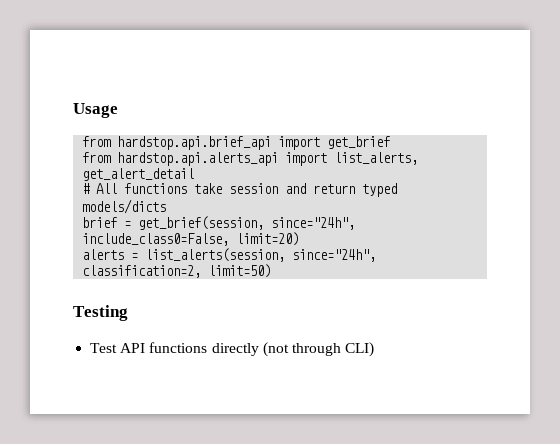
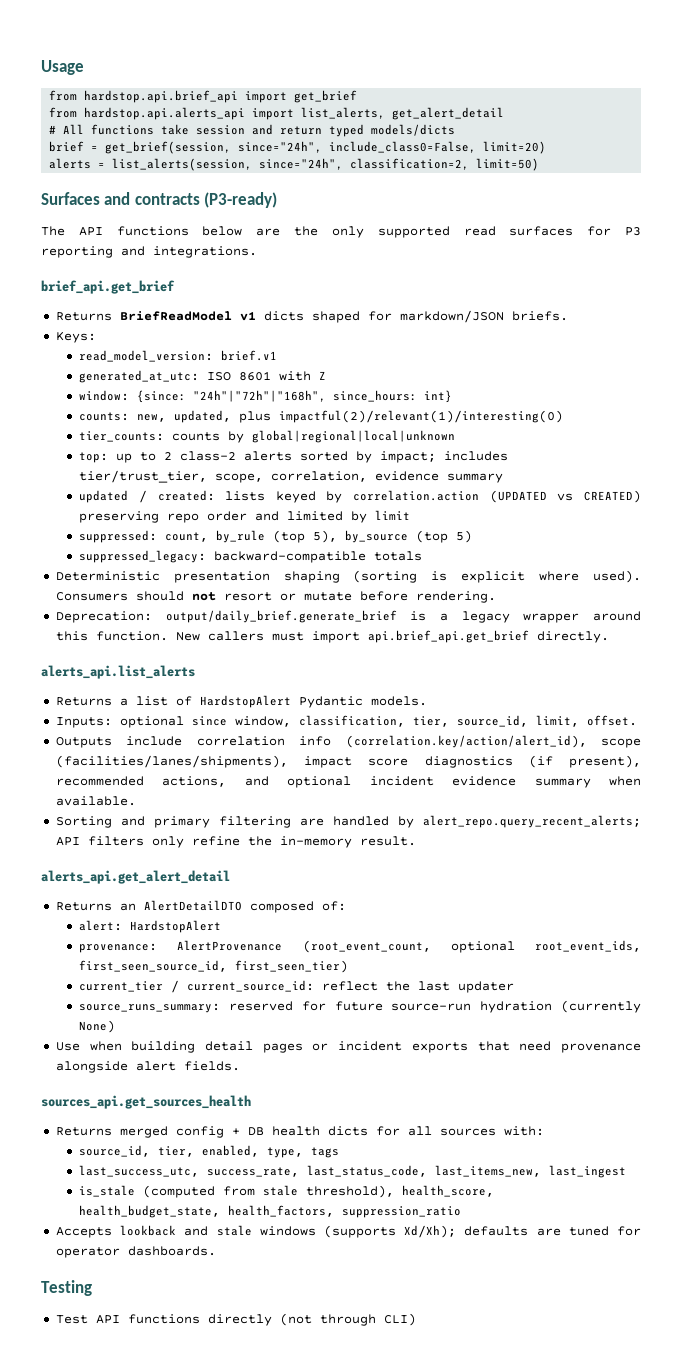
+ Surfaces and contracts (P3-ready)
+ The API functions below are the only supported read surfaces for P3 reporting and integrations.
+ brief_api.get_brief
+ Returns BriefReadModel v1 dicts shaped for markdown/JSON briefs.
+ Keys:
+ read_model_version: brief.v1
+ generated_at_utc: ISO 8601 with Z
+ window: {since: "24h"|"72h"|"168h", since_hours: int}
+ counts: new, updated, plus impactful(2)/relevant(1)/interesting(0)
+ tier_counts: counts by global|regional|local|unknown
+ top: up to 2 class-2 alerts sorted by impact; includes tier/trust_tier, scope, correlation, evidence summary
+ updated / created: lists keyed by correlation.action (UPDATED vs CREATED) preserving repo order and limited by limit
+ suppressed: count, by_rule (top 5), by_source (top 5)
+ suppressed_legacy: backward-compatible totals
+ Deterministic presentation shaping (sorting is explicit where used). Consumers should not resort or mutate before rendering.
+ Deprecation: output/daily_brief.generate_brief is a legacy wrapper around this function. New callers must import api.brief_api.get_brief directly.
+ alerts_api.list_alerts
+ Returns a list of HardstopAlert Pydantic models.
+ Inputs: optional since window, classification, tier, source_id, limit, offset.
+ Outputs include correlation info (correlation.key/action/alert_id), scope (facilities/lanes/shipments), impact score diagnostics (if present), recommended actions, and optional incident evidence summary when available.
+ Sorting and primary filtering are handled by alert_repo.query_recent_alerts; API filters only refine the in-memory result.
+ alerts_api.get_alert_detail
+ Returns an AlertDetailDTO composed of:
+ alert: HardstopAlert
+ provenance: AlertProvenance (root_event_count, optional root_event_ids, first_seen_source_id, first_seen_tier)
+ current_tier / current_source_id: reflect the last updater
+ source_runs_summary: reserved for future source-run hydration (currently None)
+ Use when building detail pages or incident exports that need provenance alongside alert fields.
+ sources_api.get_sources_health
+ Returns merged config + DB health dicts for all sources with:
+ source_id, tier, enabled, type, tags
+ last_success_utc, success_rate, last_status_code, last_items_new, last_ingest
+ is_stale (computed from stale threshold), health_score, health_budget_state, health_factors, suppression_ratio
+ Accepts lookback and stale windows (supports Xd/Xh); defaults are tuned for operator dashboards.

